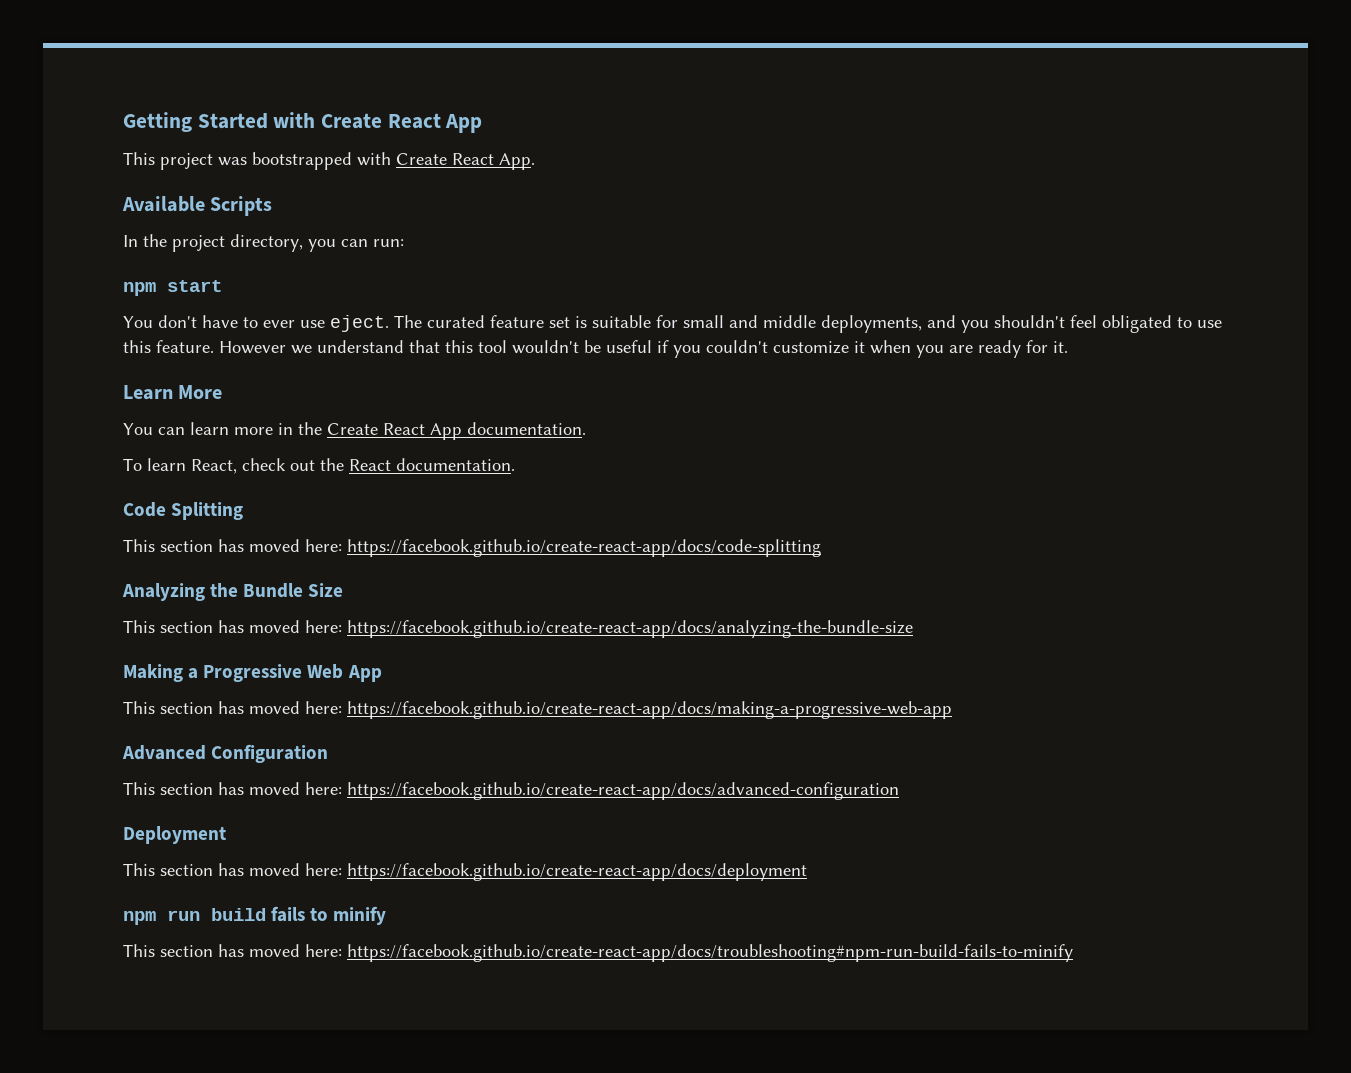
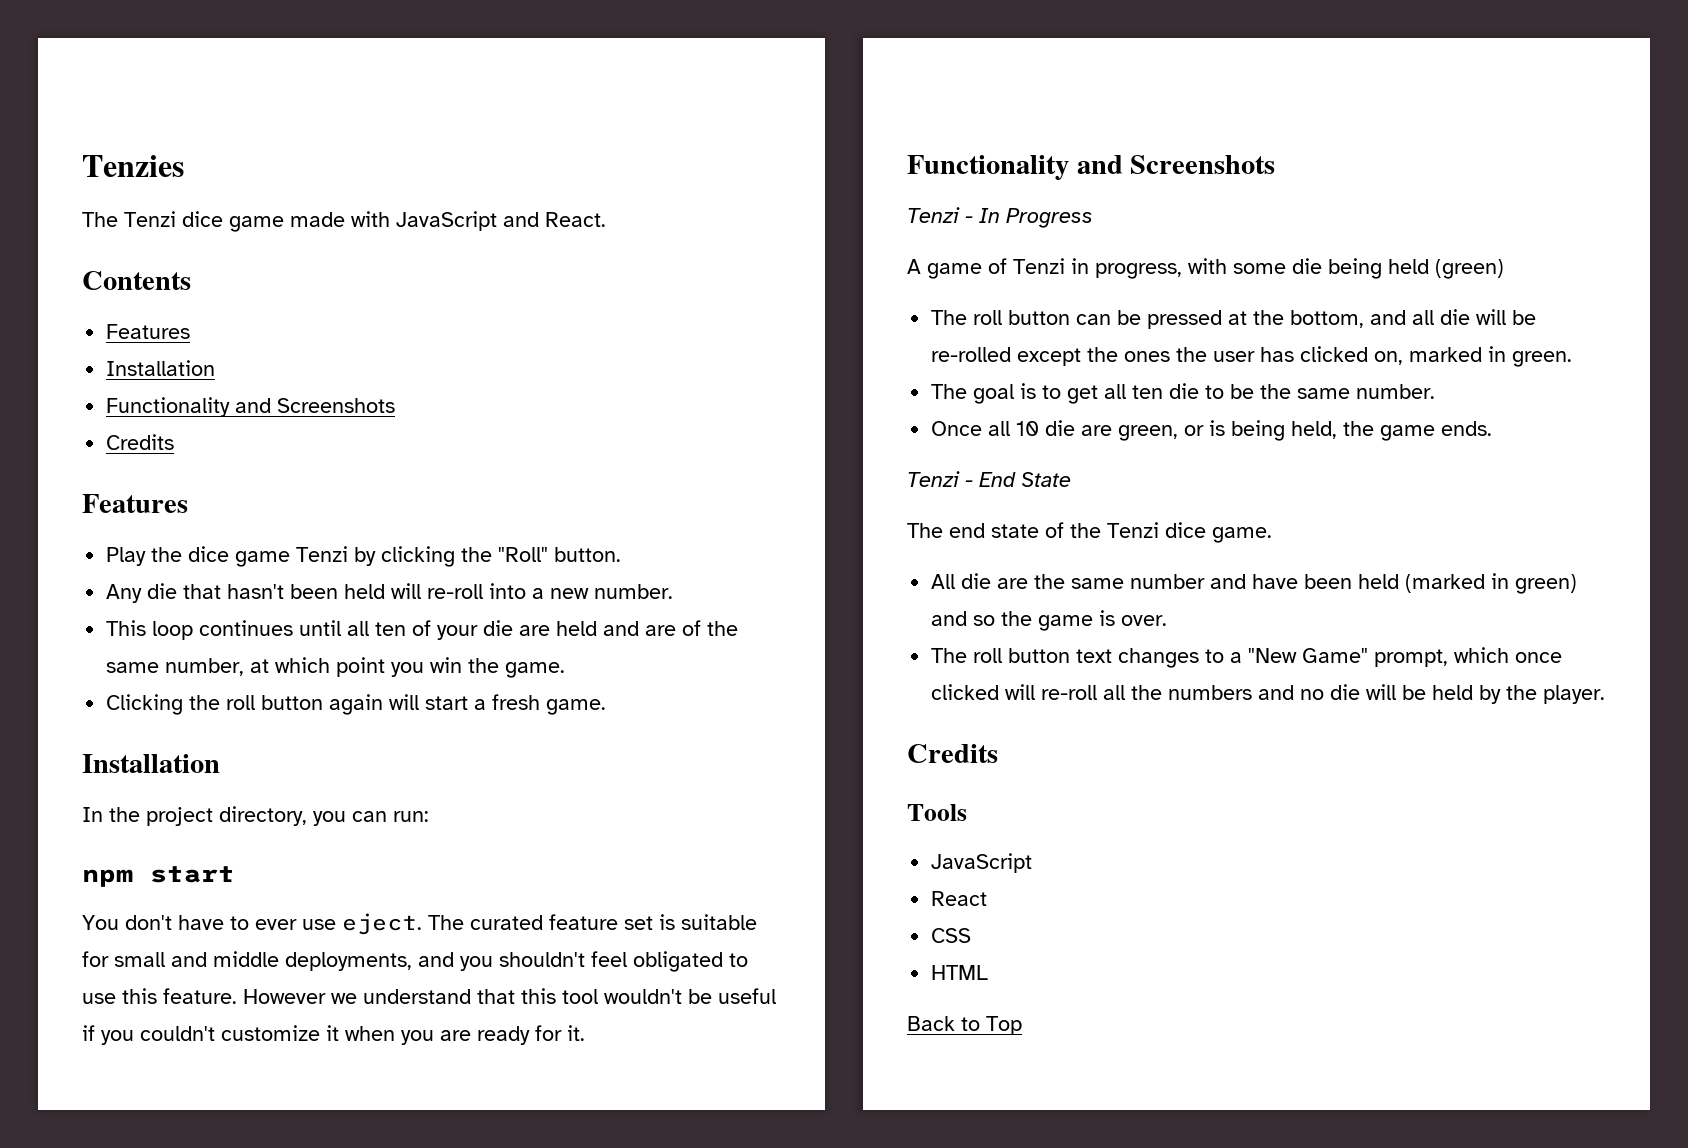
- Getting Started with Create React App
- This project was bootstrapped with Create React App.
- Available Scripts
+ Tenzies
+ The Tenzi dice game made with JavaScript and React.
+ Contents
+ Features
+ Installation
+ Functionality and Screenshots
+ Credits
+ Features
+ Play the dice game Tenzi by clicking the "Roll" button.
+ Any die that hasn't been held will re-roll into a new number.
+ This loop continues until all ten of your die are held and are of the same number, at which point you win the game.
+ Clicking the roll button again will start a fresh game.
+ Installation
  However we understand that this tool wouldn't be useful if you couldn't customize it when you are ready for it.
- Learn More
- You can learn more in the Create React App documentation.
- To learn React, check out the React documentation.
- Code Splitting
- This section has moved here: https://facebook.github.io/create-react-app/docs/code-splitting
- Analyzing the Bundle Size
- This section has moved here: https://facebook.github.io/create-react-app/docs/analyzing-the-bundle-size
- Making a Progressive Web App
- This section has moved here: https://facebook.github.io/create-react-app/docs/making-a-progressive-web-app
- Advanced Configuration
- This section has moved here: https://facebook.github.io/create-react-app/docs/advanced-configuration
- Deployment
- This section has moved here: https://facebook.github.io/create-react-app/docs/deployment
- npm run build fails to minify
- This section has moved here: https://facebook.github.io/create-react-app/docs/troubleshooting#npm-run-build-fails-to-minify
+ Functionality and Screenshots
+ Tenzi - In Progress
+ A game of Tenzi in progress, with some die being held (green)
+ The roll button can be pressed at the bottom, and all die will be re-rolled except the ones the user has clicked on, marked in green.
+ The goal is to get all ten die to be the same number.
+ Once all 10 die are green, or is being held, the game ends.
+ Tenzi - End State
+ The end state of the Tenzi dice game.
+ All die are the same number and have been held (marked in green) and so the game is over.
+ The roll button text changes to a "New Game" prompt, which once clicked will re-roll all the numbers and no die will be held by the player.
+ Credits
+ Tools
+ JavaScript
+ React
+ CSS
+ HTML
+ Back to Top

